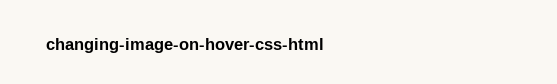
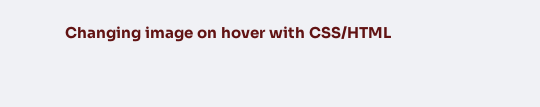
- changing-image-on-hover-css-html
+ Changing image on hover with CSS/HTML

